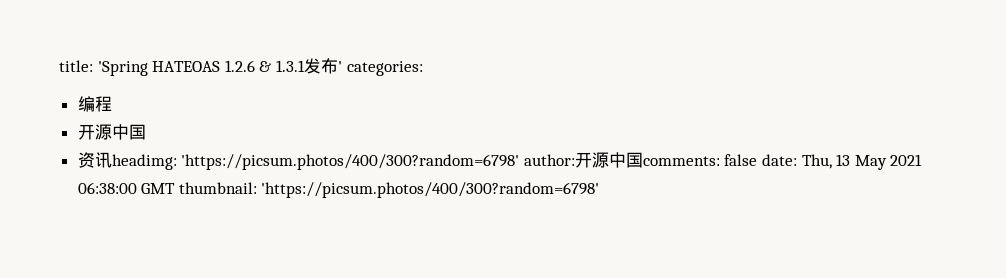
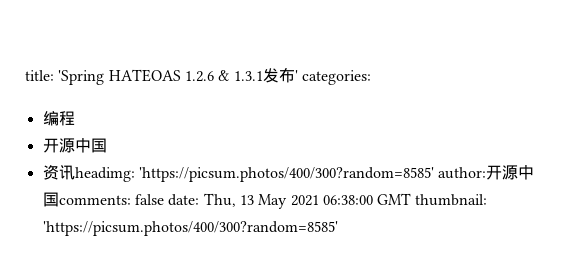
- 资讯headimg: 'https://picsum.photos/400/300?random=6798' author:开源中国comments: false date: Thu, 13 May 2021 06:38:00 GMT thumbnail: 'https://picsum.photos/400/300?random=6798'
+ 资讯headimg: 'https://picsum.photos/400/300?random=8585' author:开源中国comments: false date: Thu, 13 May 2021 06:38:00 GMT thumbnail: 'https://picsum.photos/400/300?random=8585'

